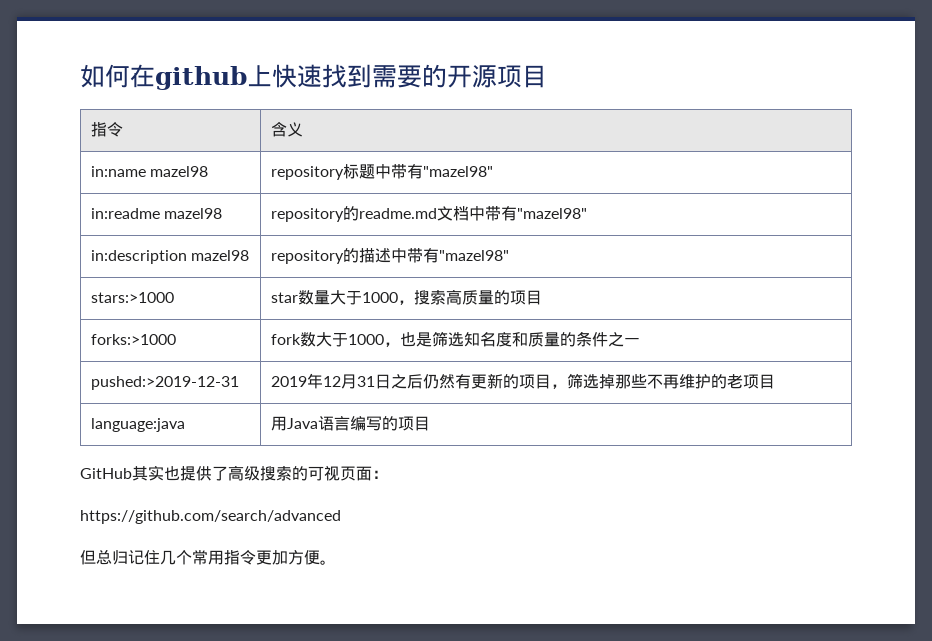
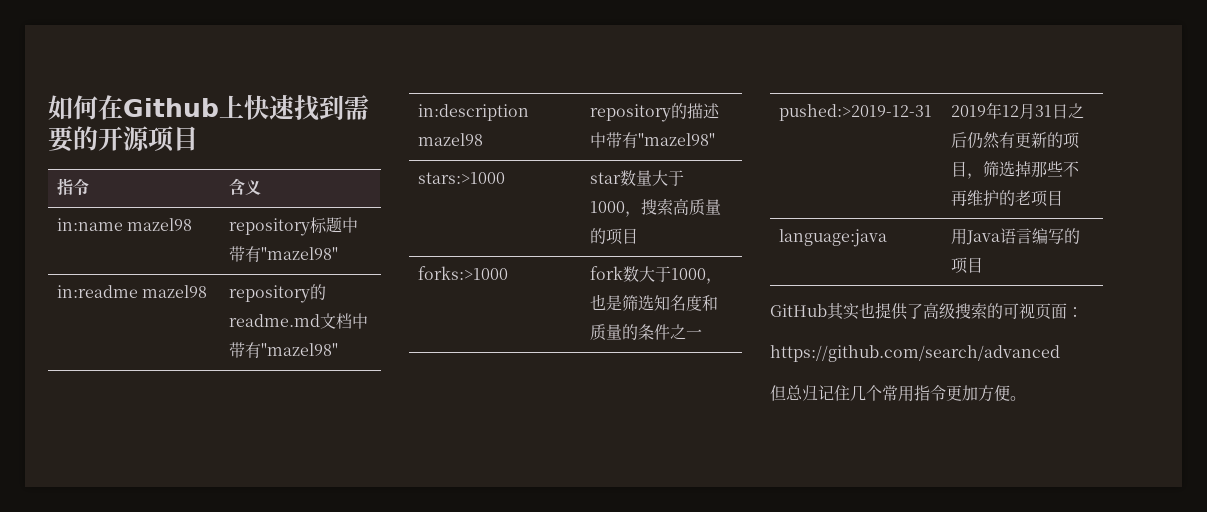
- 如何在github上快速找到需要的开源项目
+ 如何在Github上快速找到需要的开源项目

